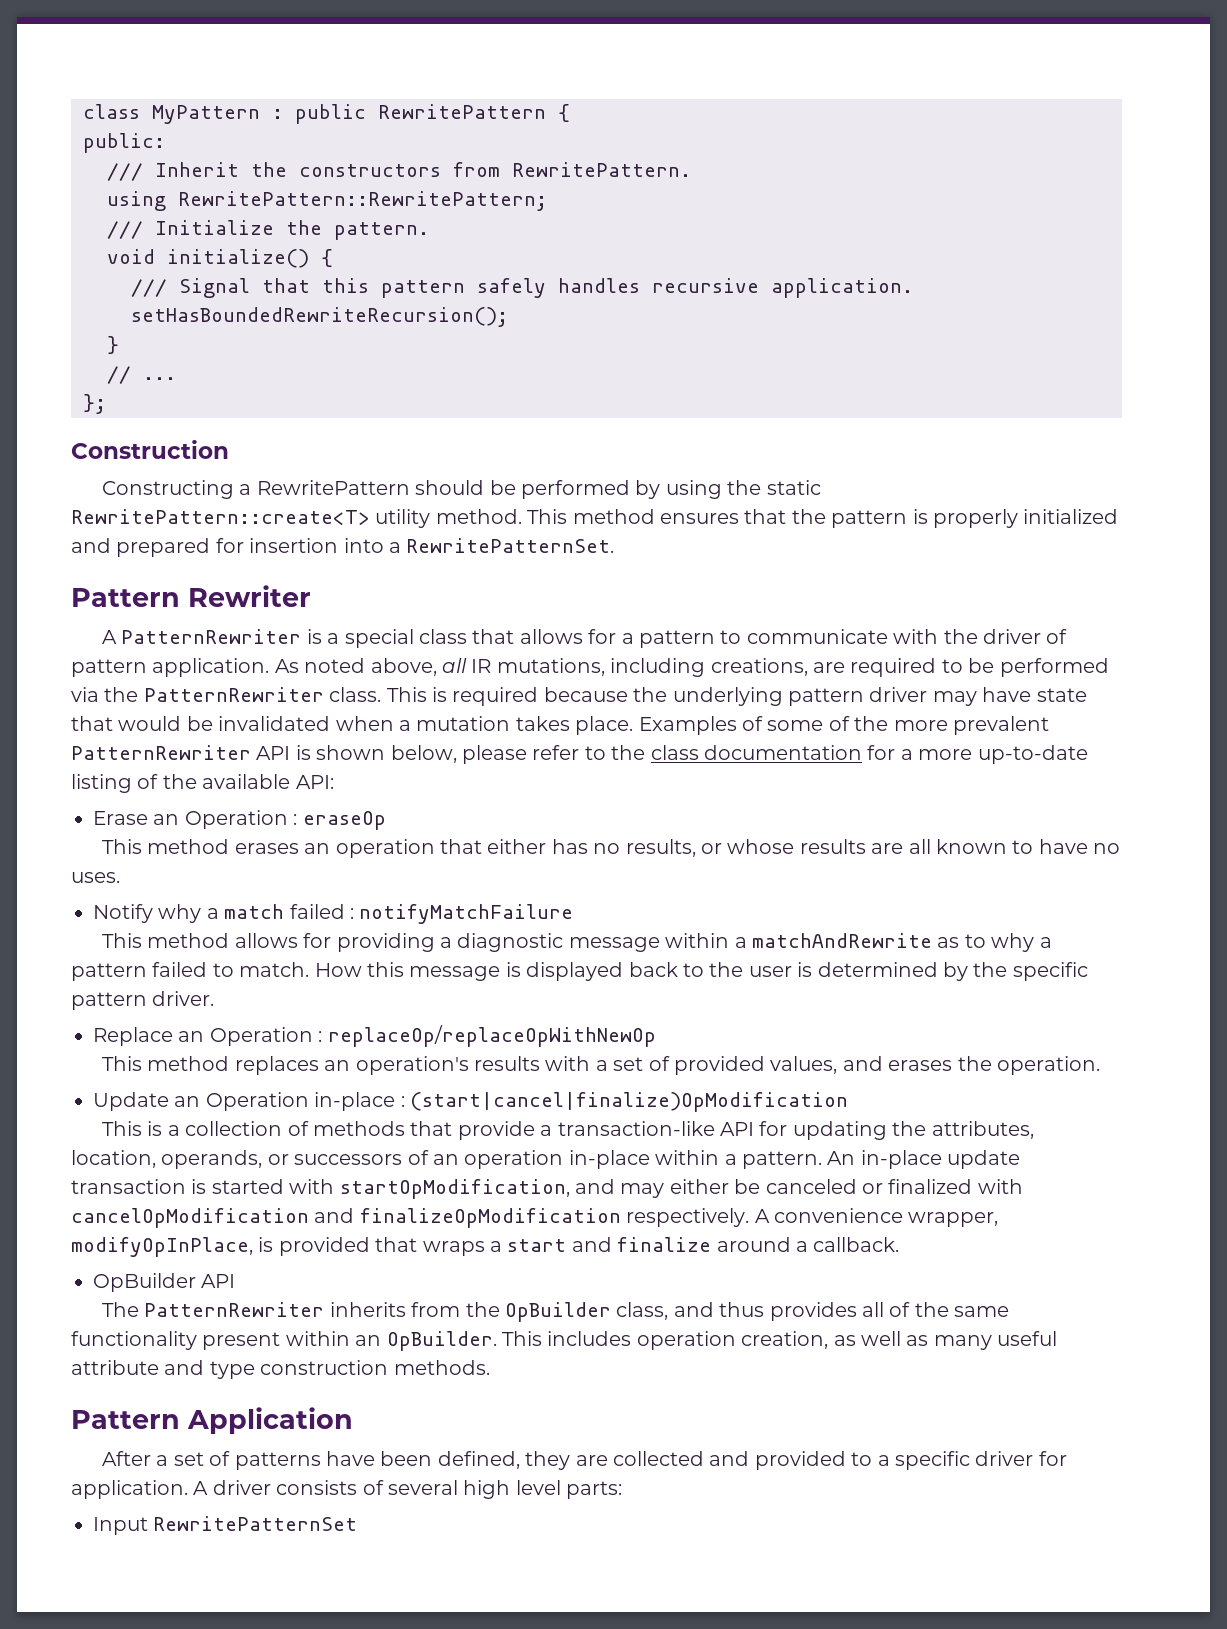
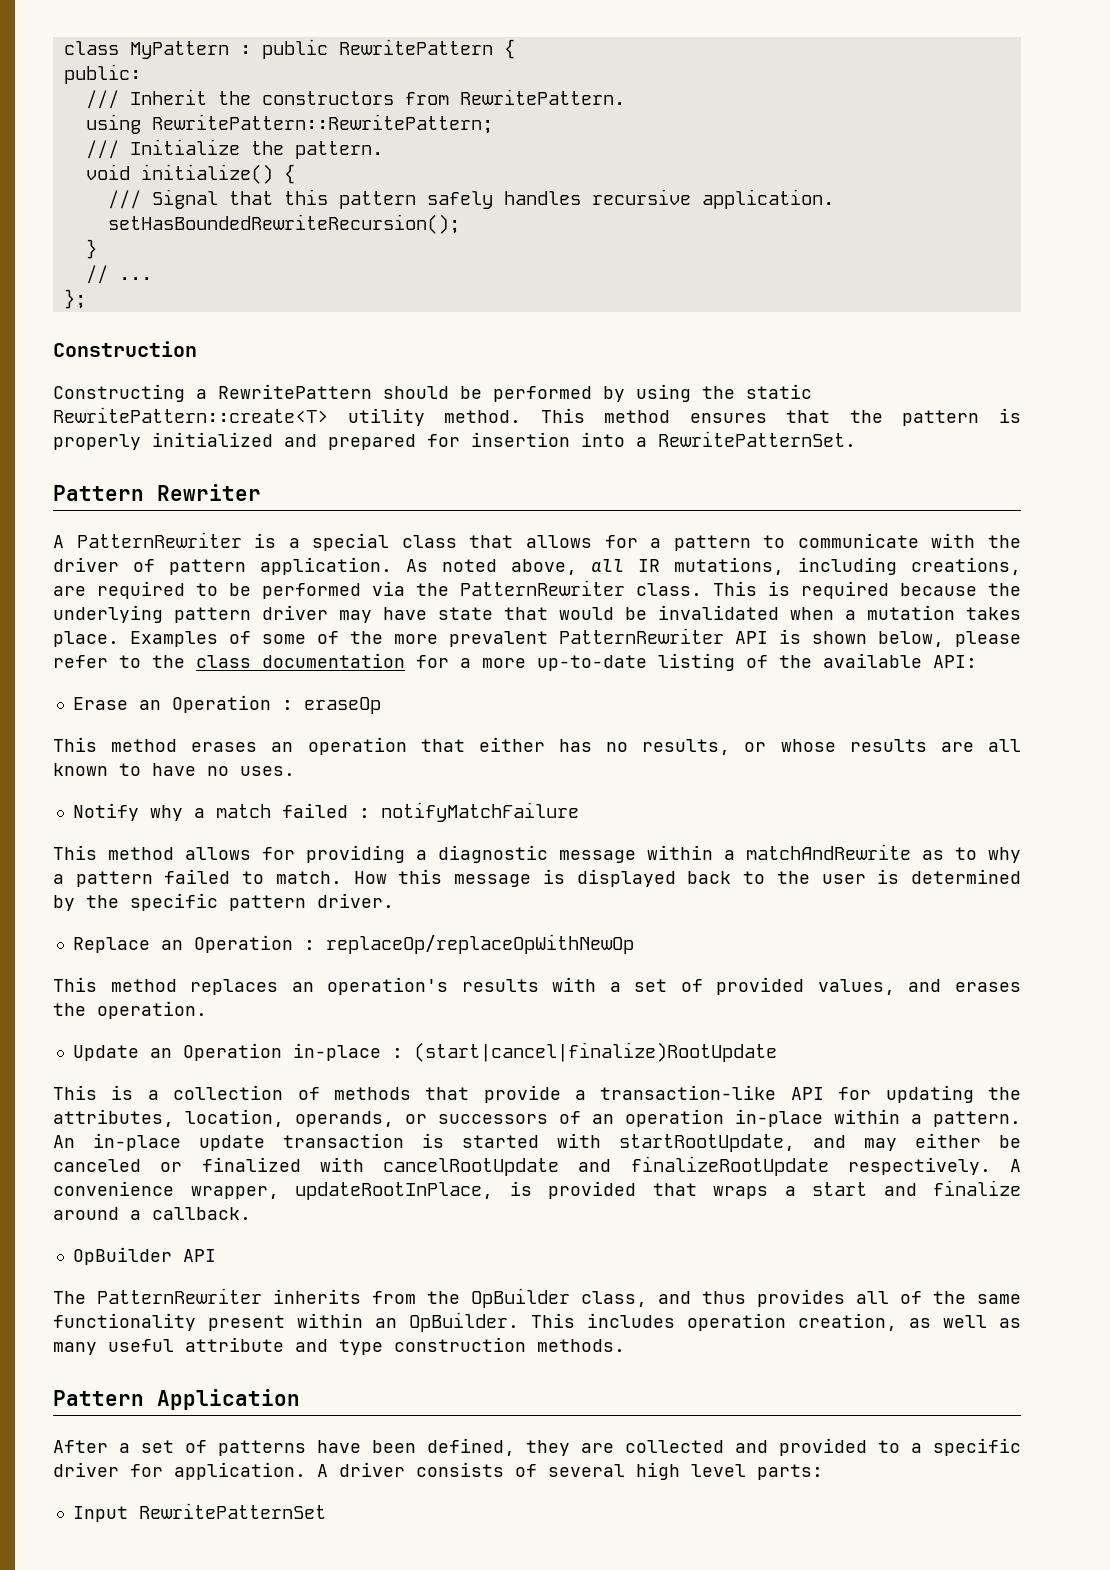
- Update an Operation in-place : (start|cancel|finalize)OpModification
+ Update an Operation in-place : (start|cancel|finalize)RootUpdate
- An in-place update transaction is started with startOpModification, and may either be canceled or finalized with cancelOpModification and finalizeOpModification respectively.
+ An in-place update transaction is started with startRootUpdate, and may either be canceled or finalized with cancelRootUpdate and finalizeRootUpdate respectively.
- A convenience wrapper, modifyOpInPlace, is provided that wraps a start and finalize around a callback.
+ A convenience wrapper, updateRootInPlace, is provided that wraps a start and finalize around a callback.

